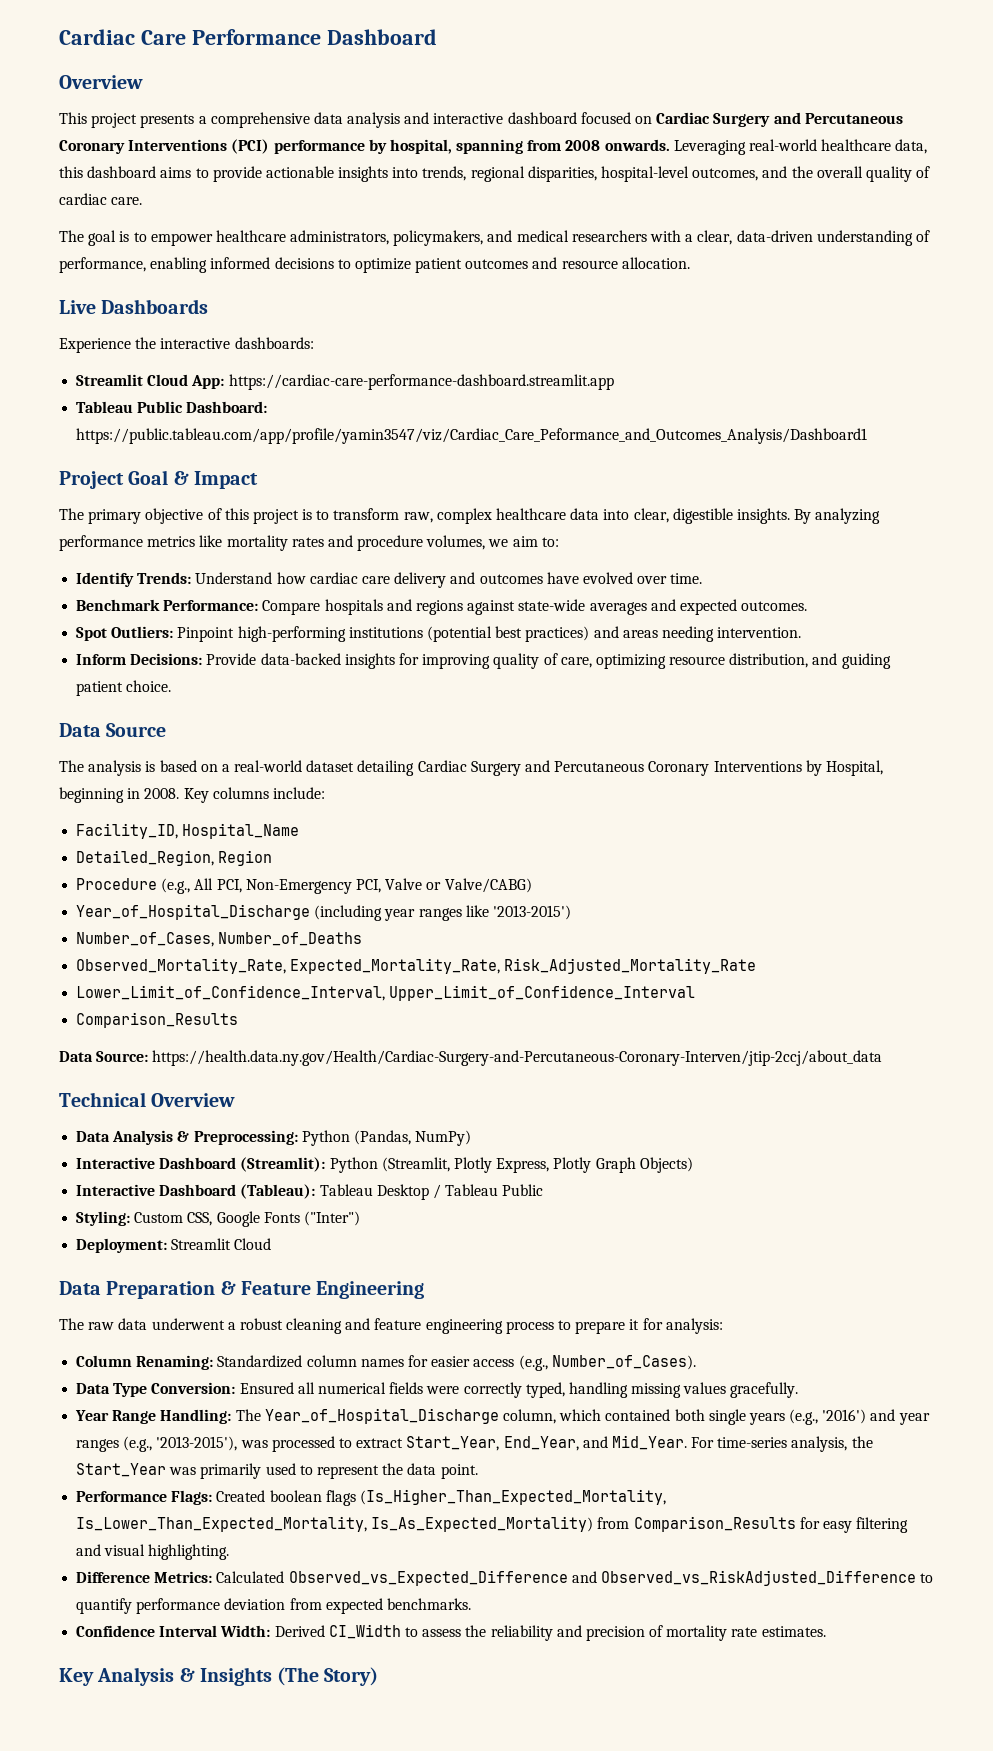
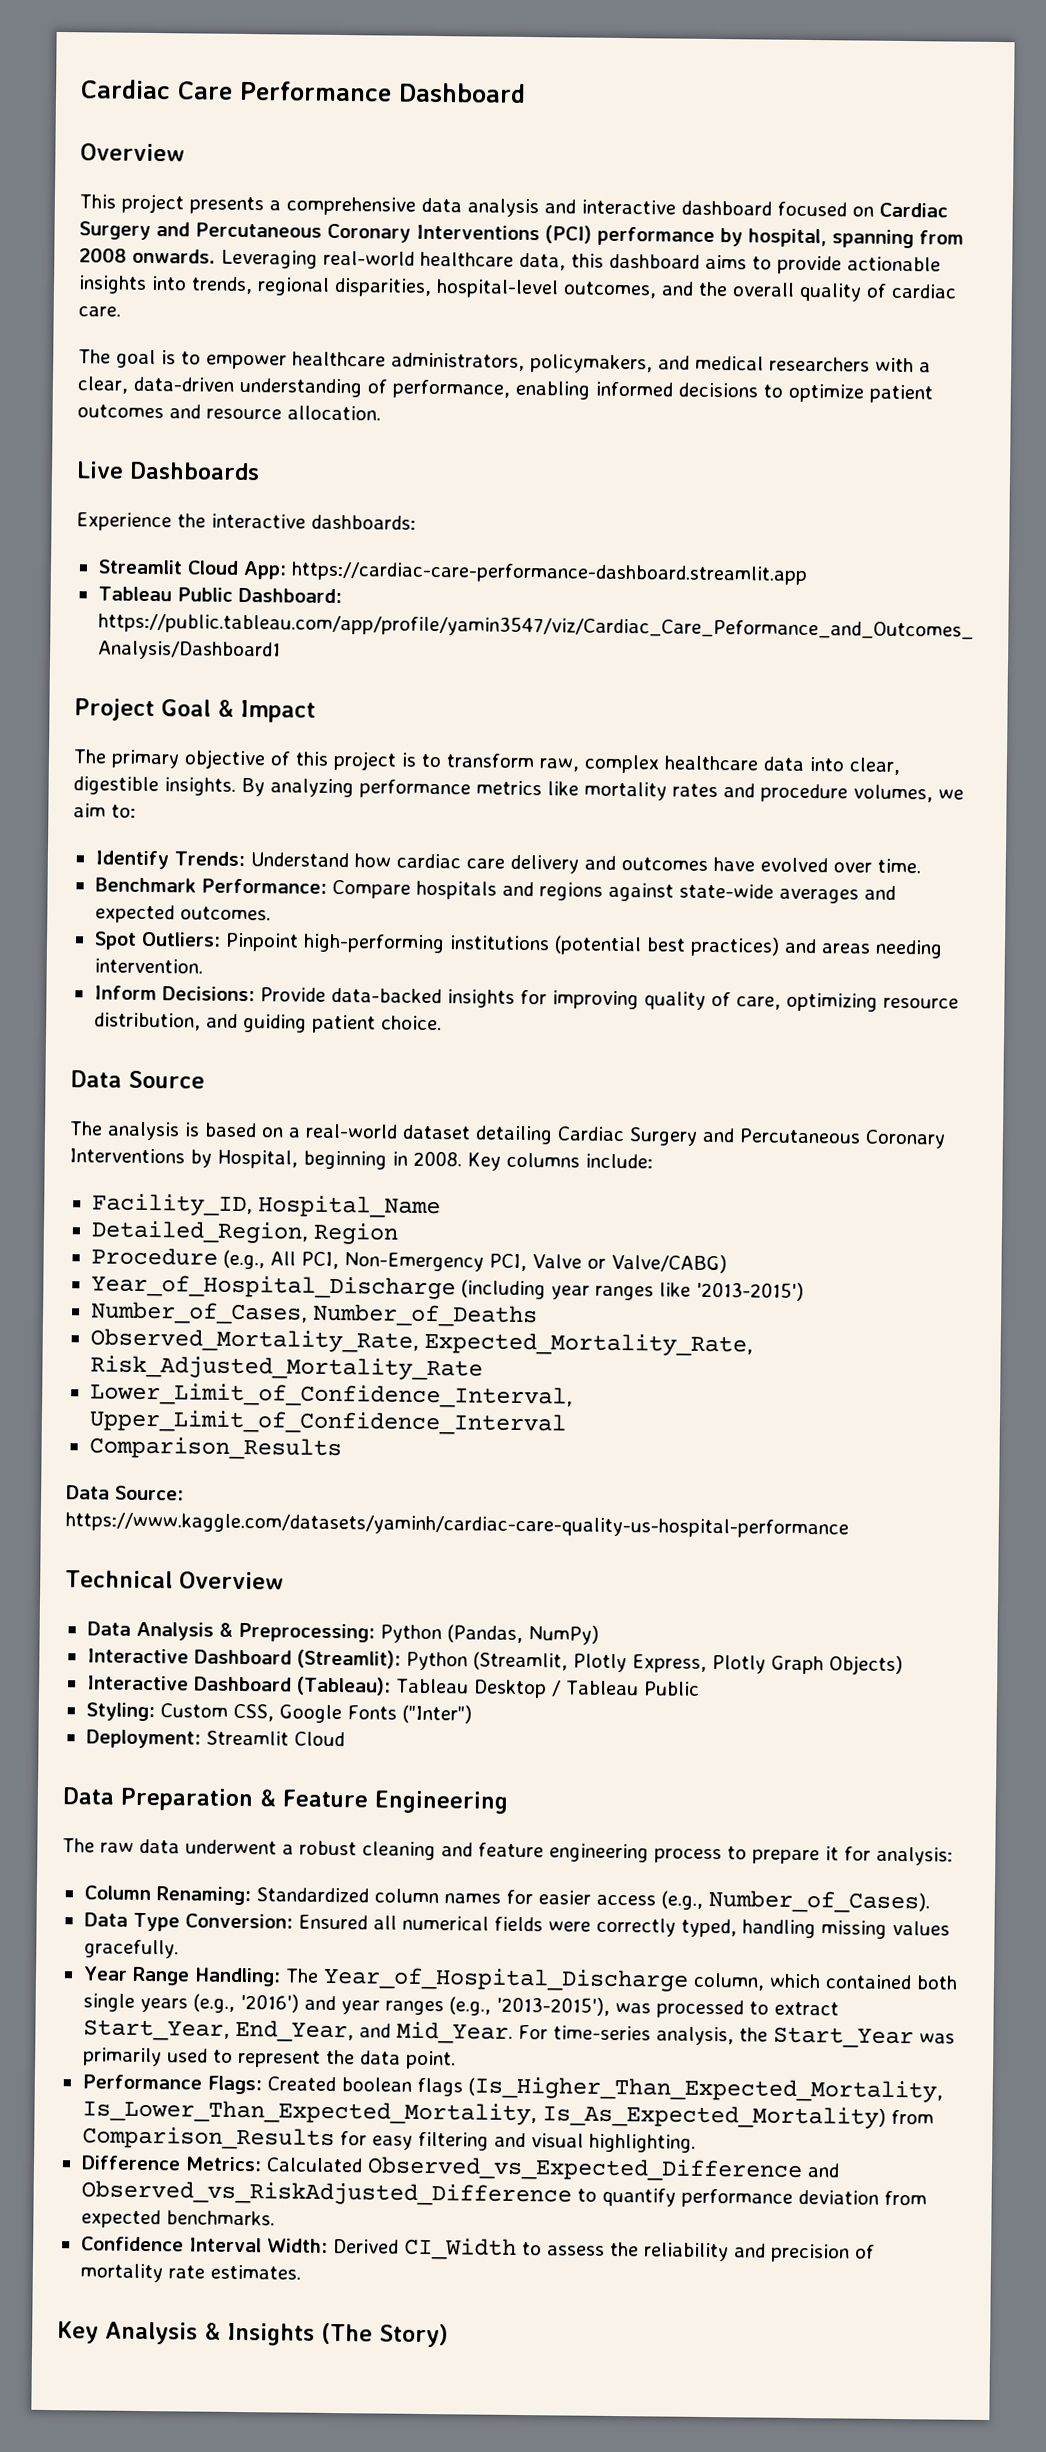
- Data Source: https://health.data.ny.gov/Health/Cardiac-Surgery-and-Percutaneous-Coronary-Interven/jtip-2ccj/about_data
+ Data Source: https://www.kaggle.com/datasets/yaminh/cardiac-care-quality-us-hospital-performance

